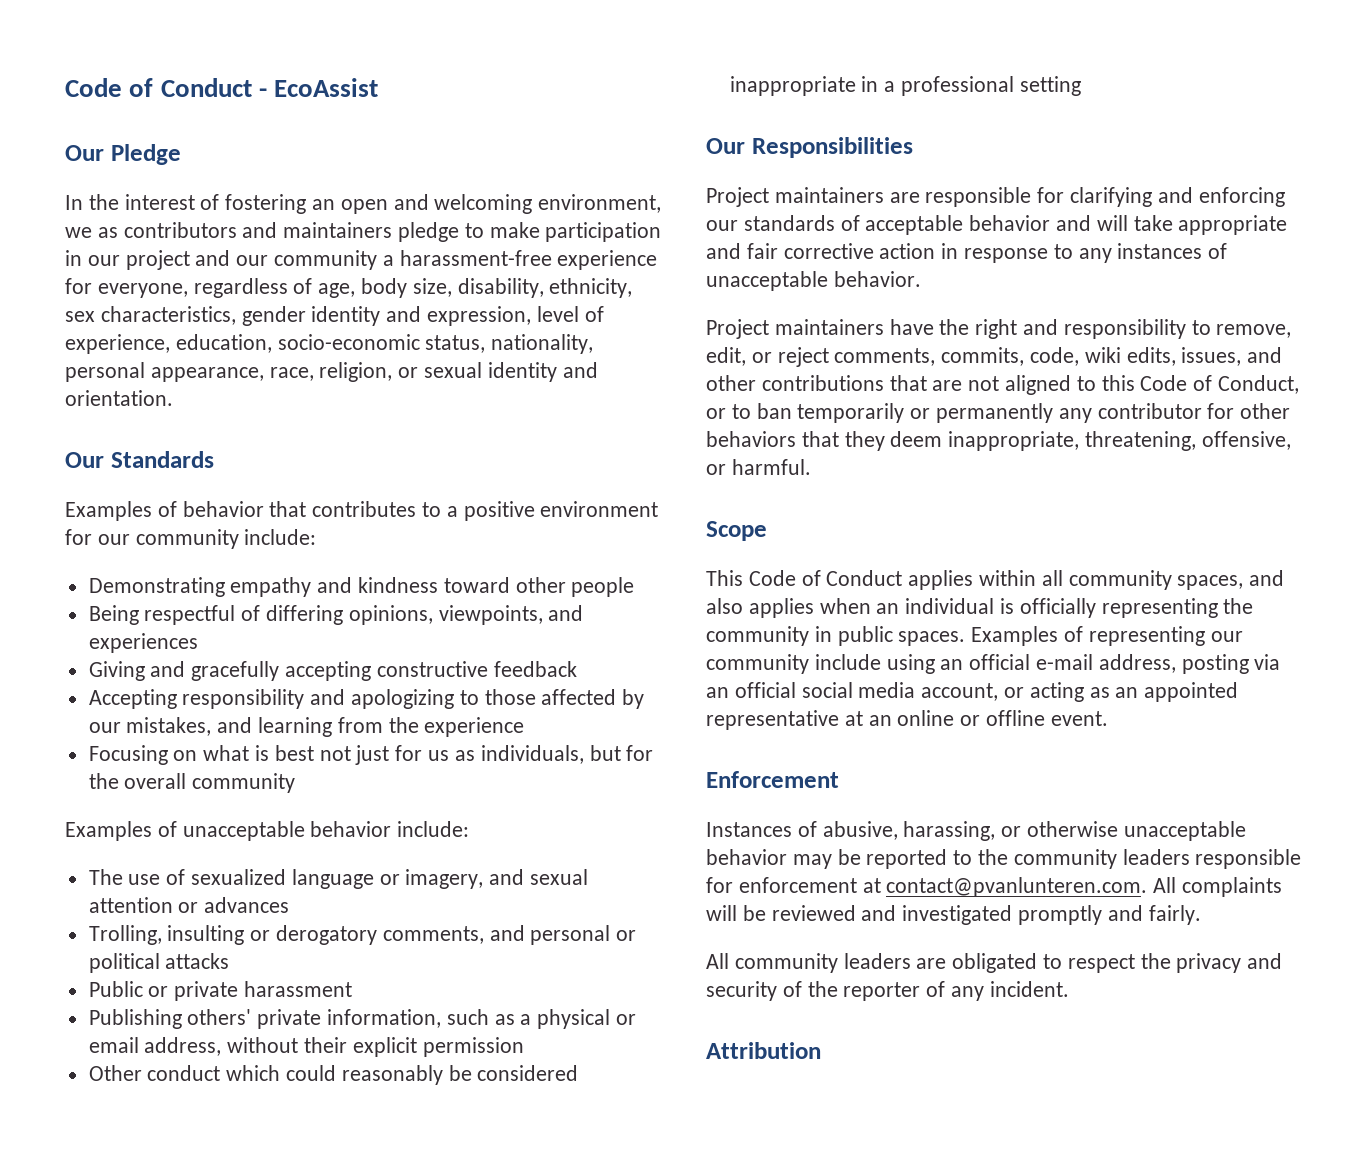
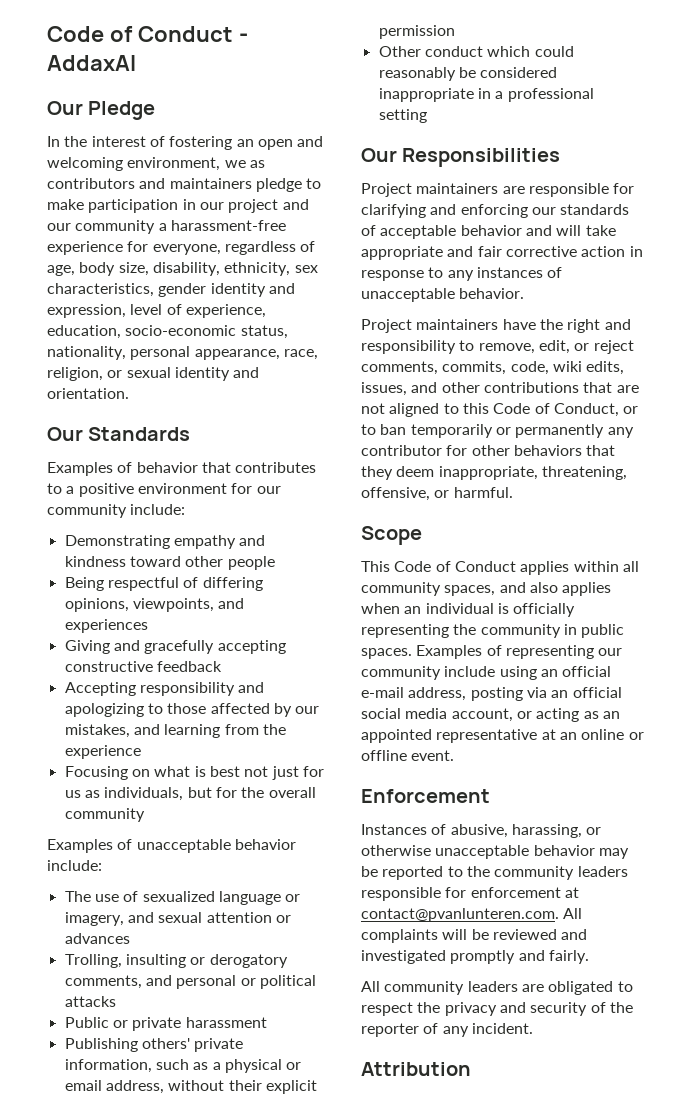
- Code of Conduct - EcoAssist
+ Code of Conduct - AddaxAI

